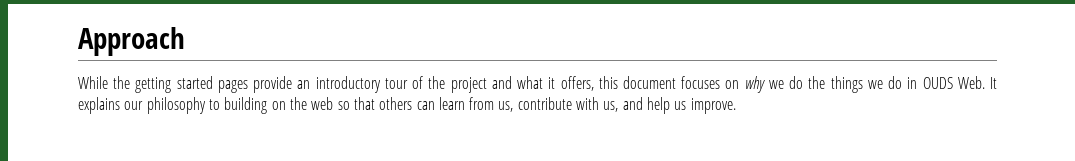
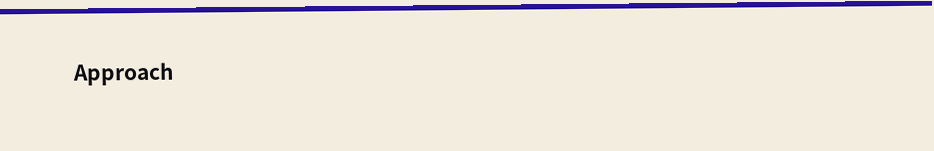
- While the getting started pages provide an introductory tour of the project and what it offers, this document focuses on why we do the things we do in OUDS Web. It explains our philosophy to building on the web so that others can learn from us, contribute with us, and help us improve.

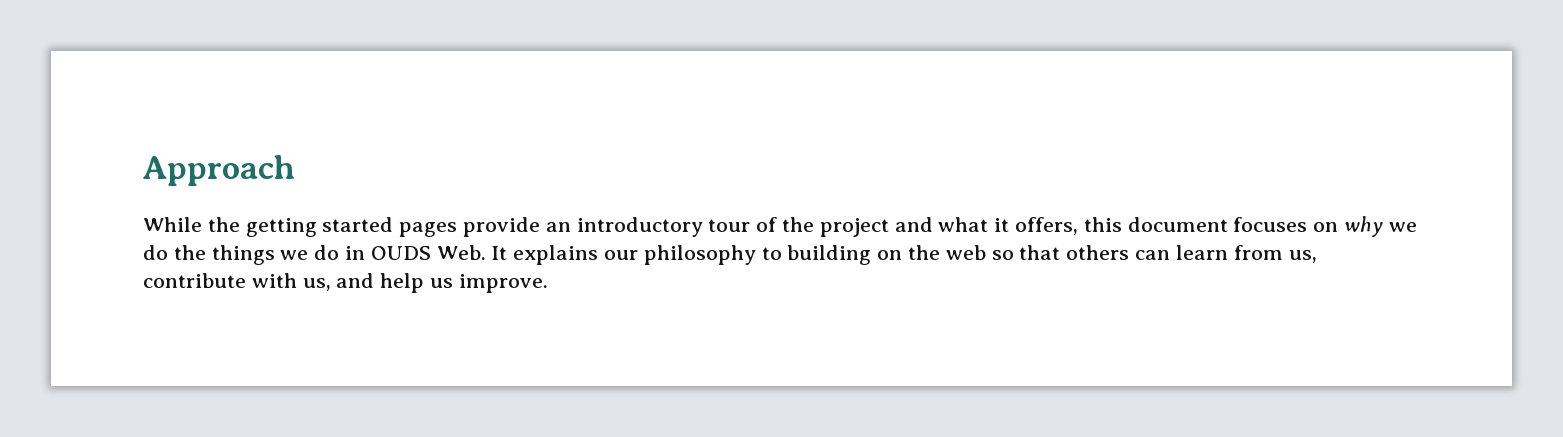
+ While the getting started pages provide an introductory tour of the project and what it offers, this document focuses on why we do the things we do in OUDS Web. It explains our philosophy to building on the web so that others can learn from us, contribute with us, and help us improve.

